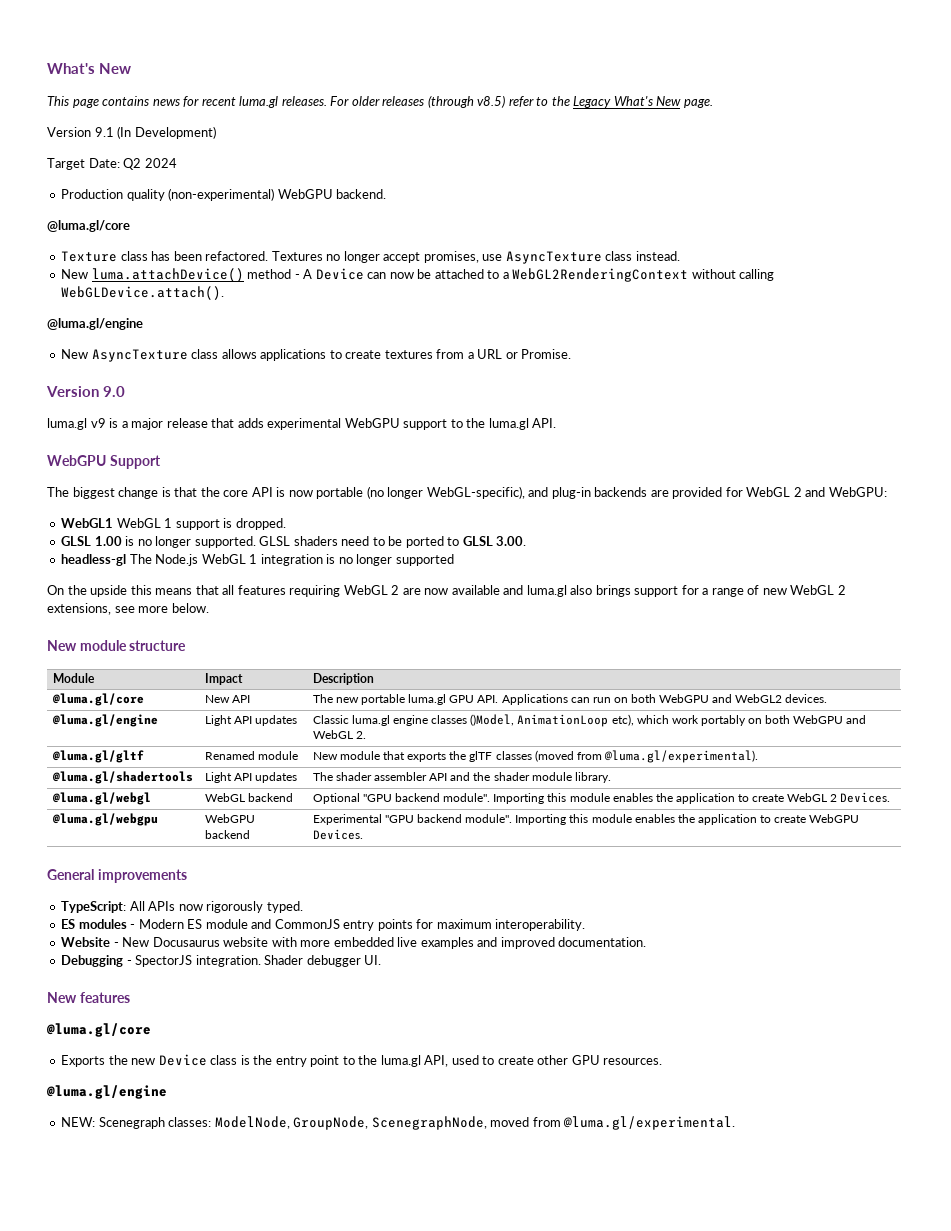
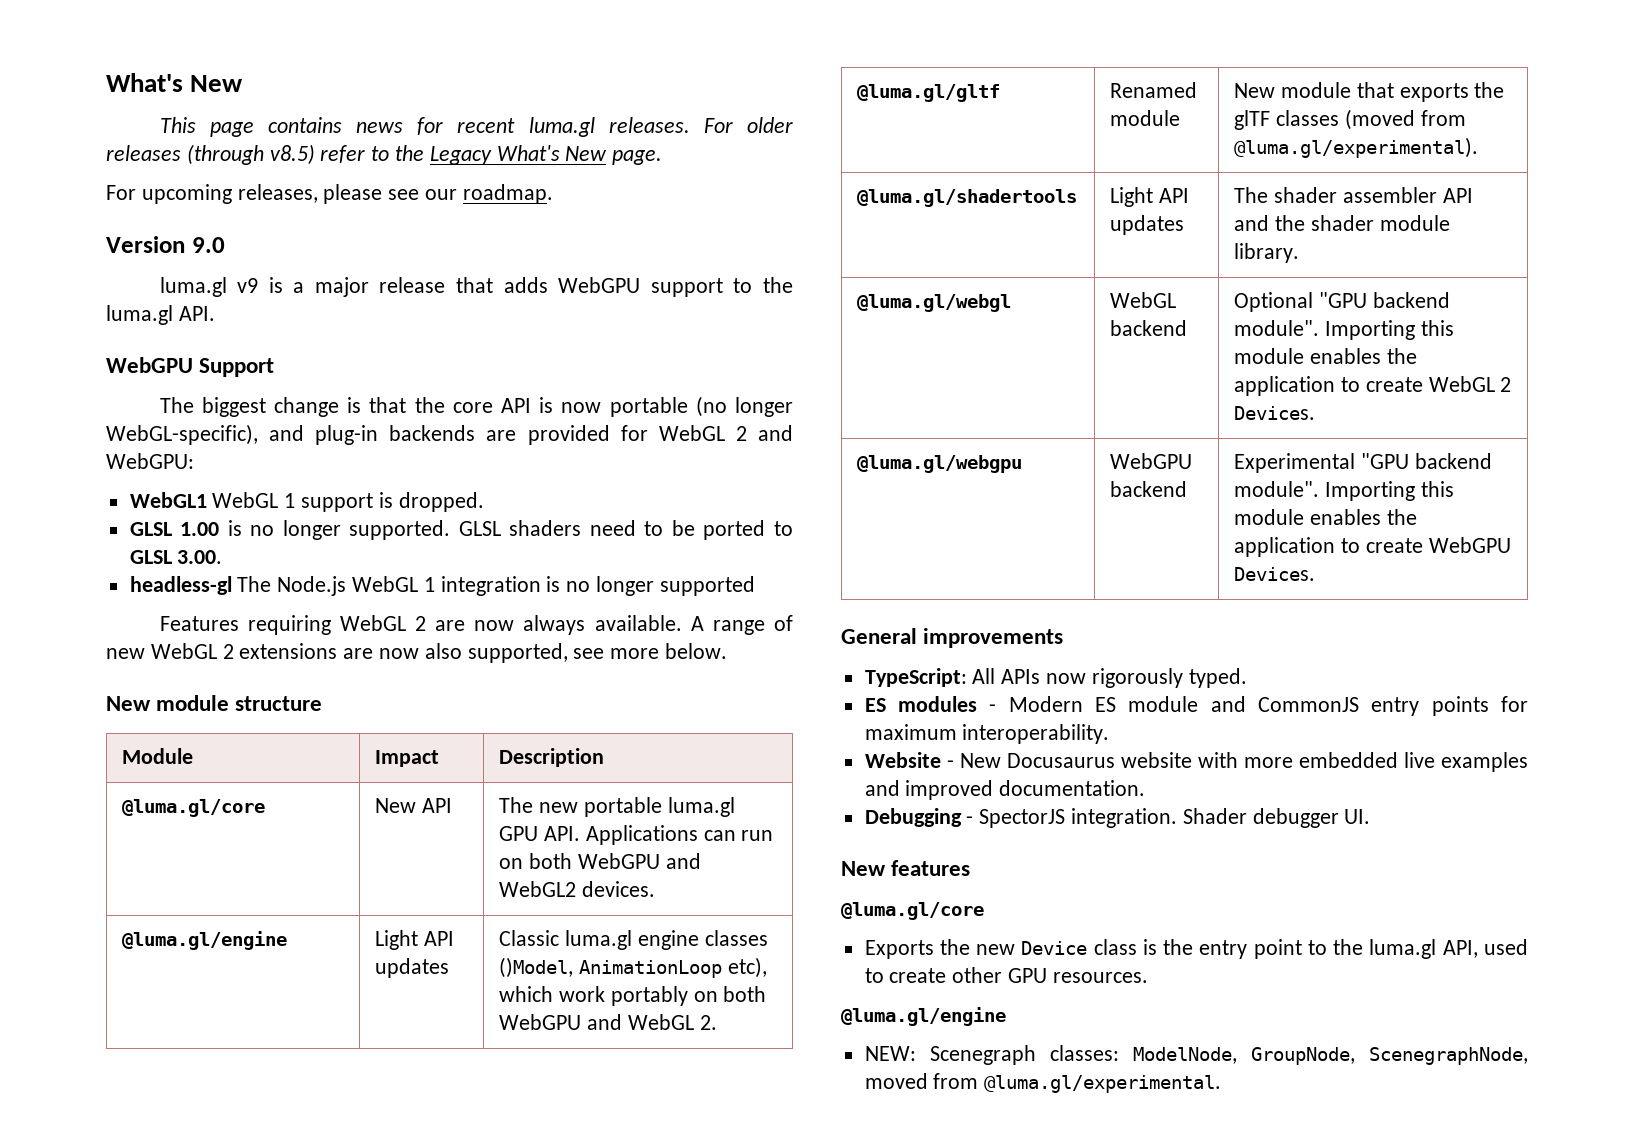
- Version 9.1 (In Development)
- Target Date: Q2 2024
- Production quality (non-experimental) WebGPU backend.
- @luma.gl/core
- Texture class has been refactored. Textures no longer accept promises, use AsyncTexture class instead.
- New luma.attachDevice() method - A Device can now be attached to a WebGL2RenderingContext without calling WebGLDevice.attach().
- @luma.gl/engine
- New AsyncTexture class allows applications to create textures from a URL or Promise.
+ For upcoming releases, please see our roadmap.
- luma.gl v9 is a major release that adds experimental WebGPU support to the luma.gl API.
+ luma.gl v9 is a major release that adds WebGPU support to the luma.gl API.
- On the upside this means that all features requiring WebGL 2 are now available and luma.gl also brings support for a range of new WebGL 2 extensions, see more below.
+ Features requiring WebGL 2 are now always available. A range of new WebGL 2 extensions are now also supported, see more below.

